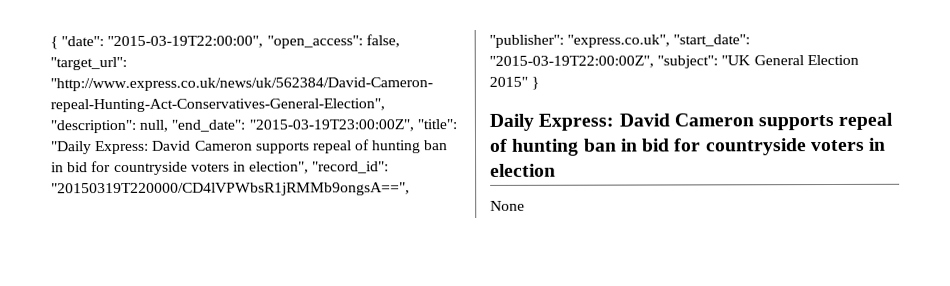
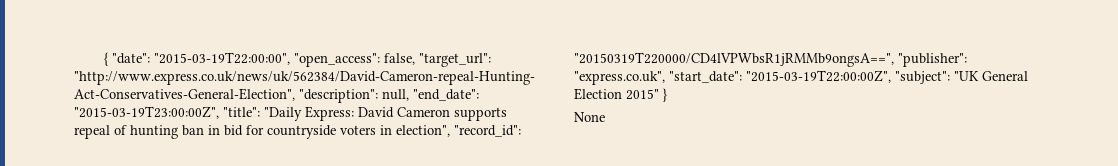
- Daily Express: David Cameron supports repeal of hunting ban in bid for countryside voters in election

